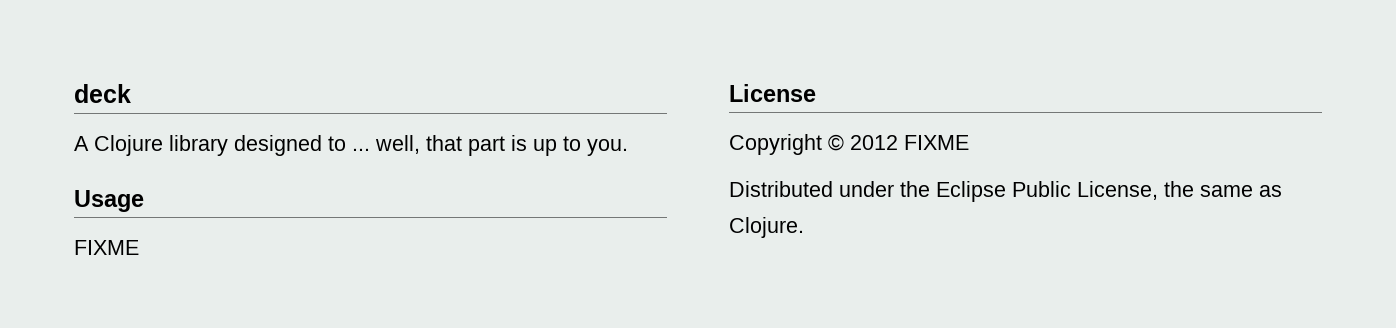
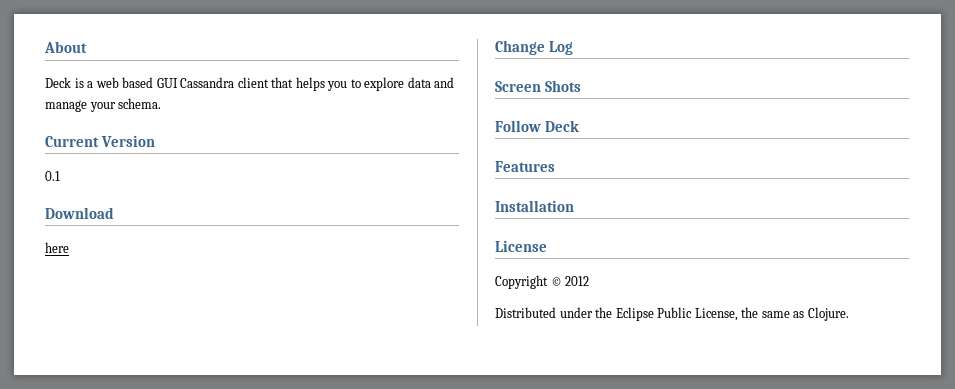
- deck
- A Clojure library designed to ... well, that part is up to you.
- Usage
- FIXME
+ About
+ Deck is a web based GUI Cassandra client that helps you to explore data and manage your schema.
+ Current Version
+ 0.1
+ Download
+ here
+ Change Log
+ Screen Shots
+ Follow Deck
+ Features
+ Installation
- Copyright © 2012 FIXME
+ Copyright © 2012

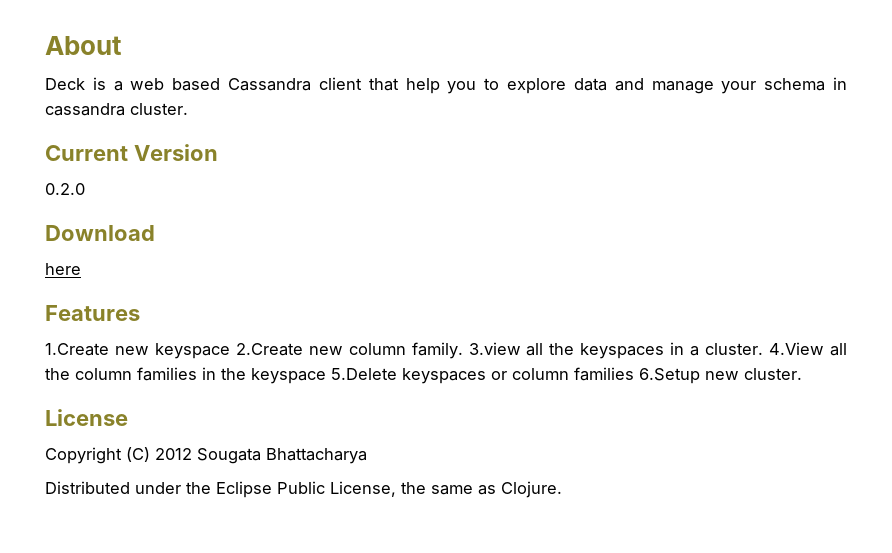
- Deck is a web based GUI Cassandra client that helps you to explore data and manage your schema.
+ Deck is a web based Cassandra client that help you to explore data and manage your schema in cassandra cluster.
- 0.1
+ 0.2.0
- Change Log
- Screen Shots
- Follow Deck
  Features
- Installation
+ 1.Create new keyspace 2.Create new column family. 3.view all the keyspaces in a cluster. 4.View all the column families in the keyspace 5.Delete keyspaces or column families 6.Setup new cluster.
- Copyright © 2012
+ Copyright (C) 2012 Sougata Bhattacharya

